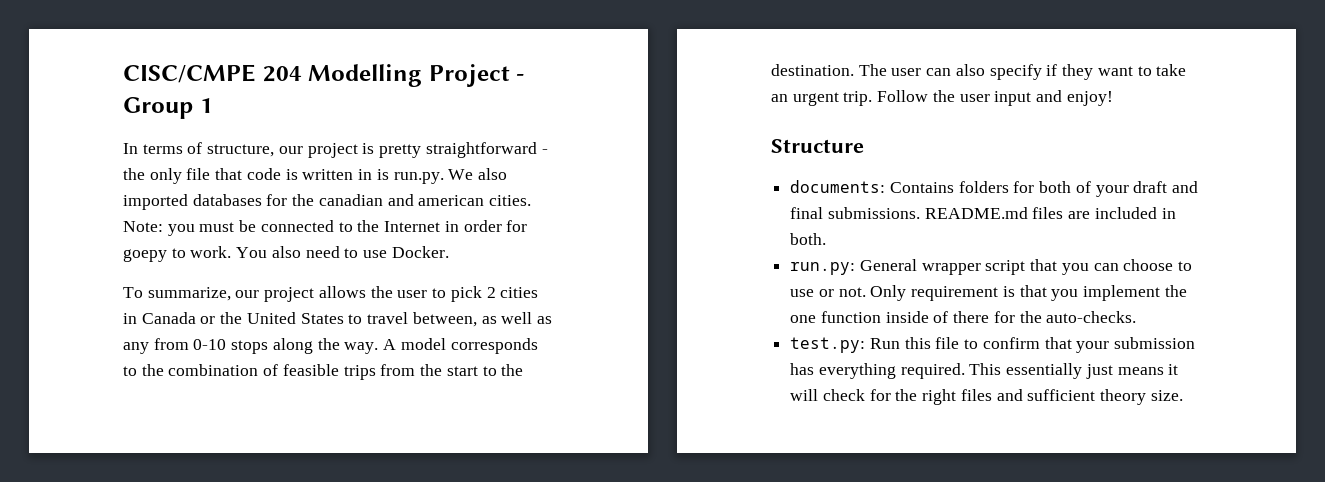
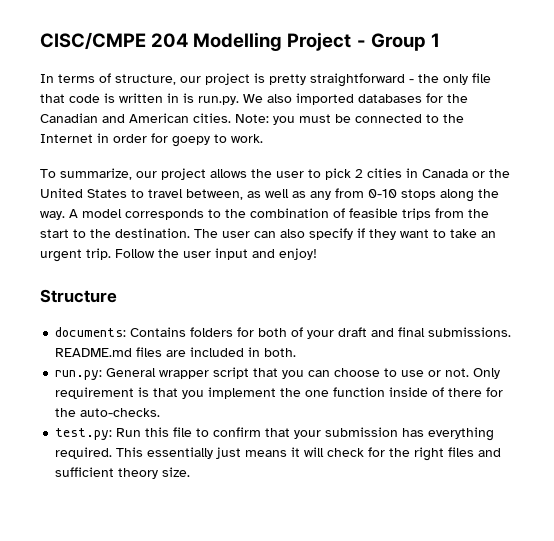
- In terms of structure, our project is pretty straightforward - the only file that code is written in is run.py. We also imported databases for the canadian and american cities.
+ In terms of structure, our project is pretty straightforward - the only file that code is written in is run.py. We also imported databases for the Canadian and American cities.
- You also need to use Docker.

